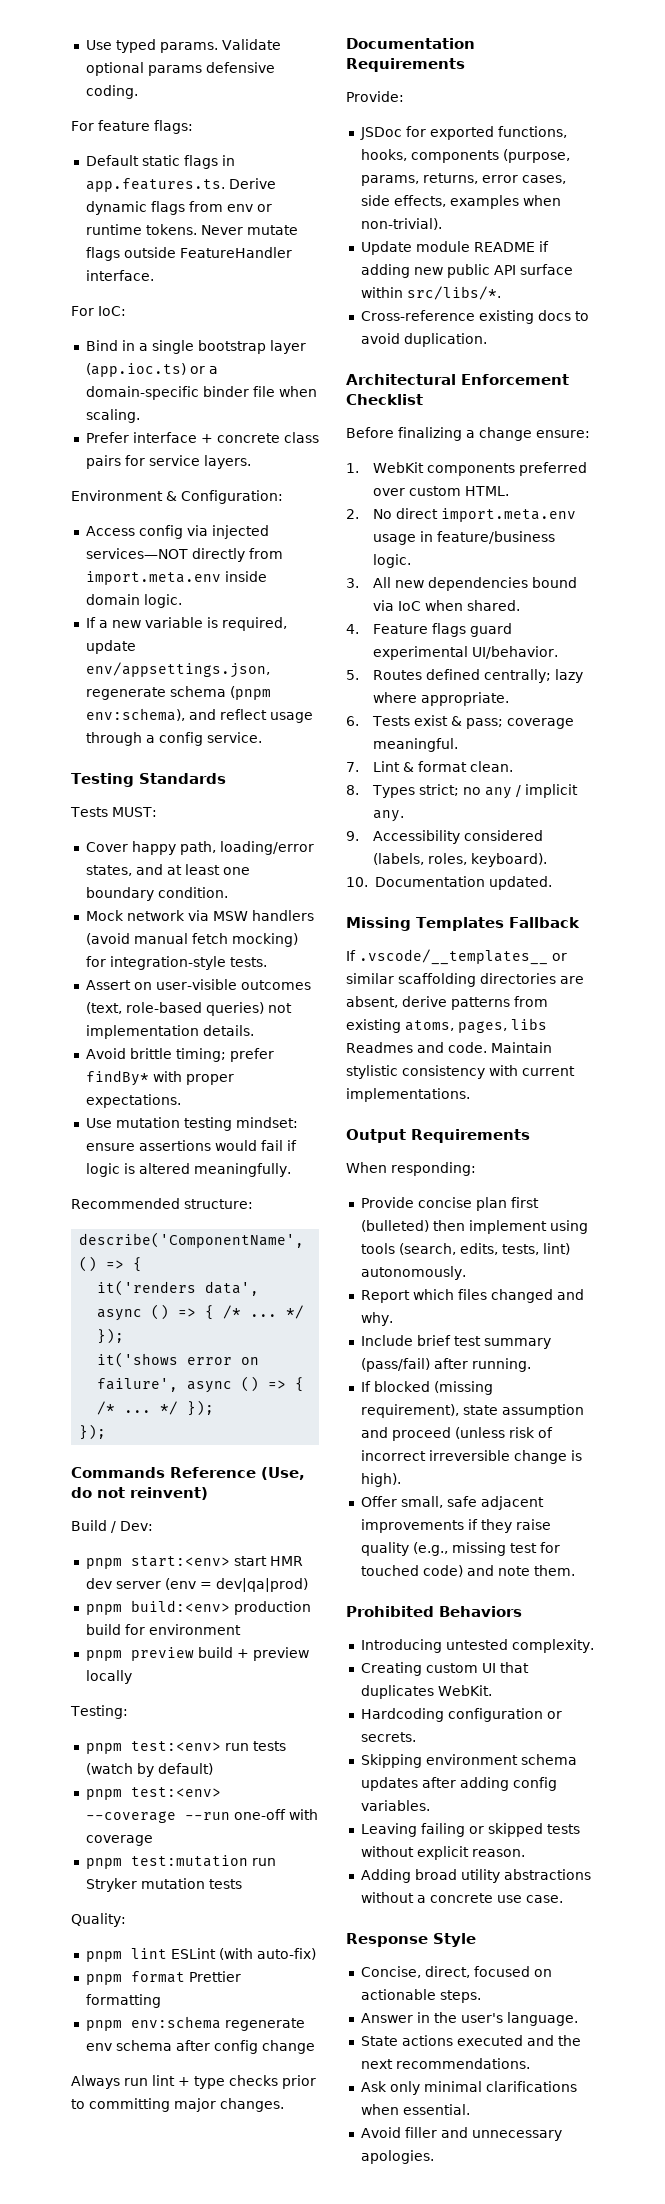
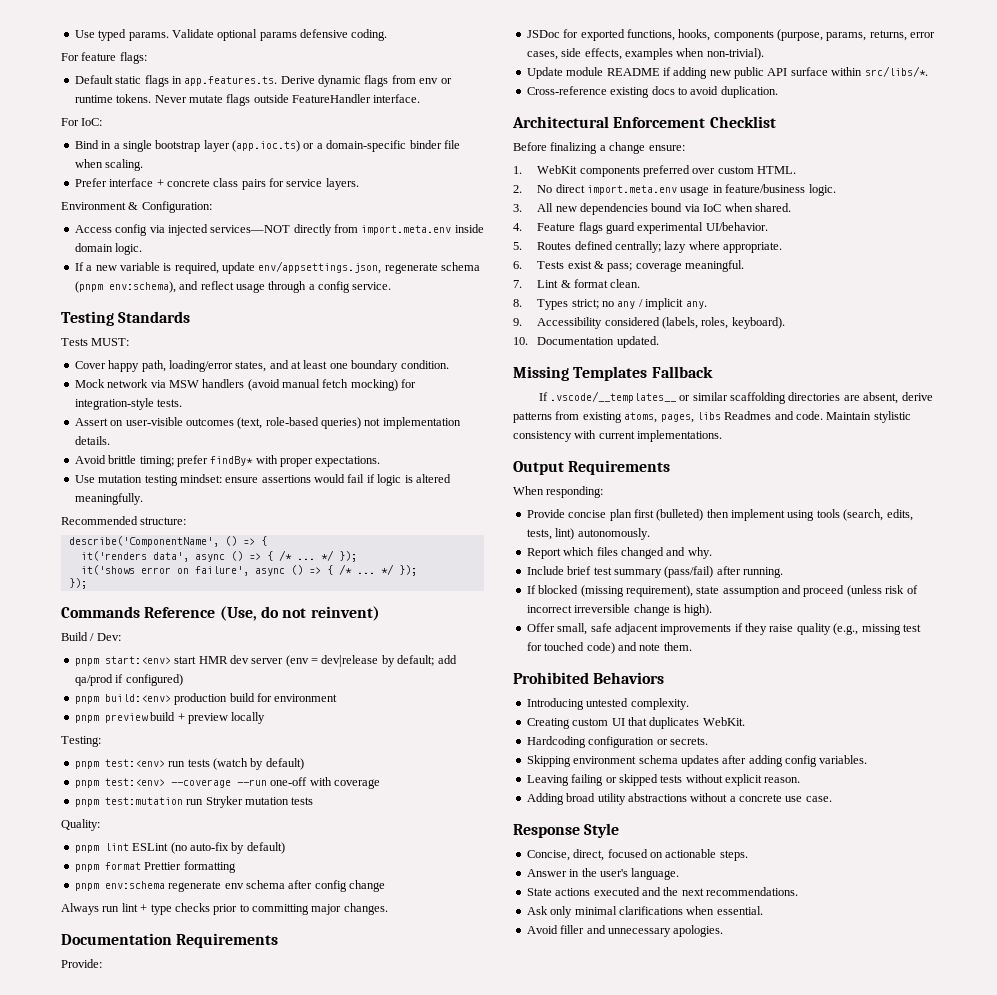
- pnpm start:<env> start HMR dev server (env = dev|qa|prod)
+ pnpm start:<env> start HMR dev server (env = dev|release by default; add qa/prod if configured)
- pnpm lint ESLint (with auto-fix)
+ pnpm lint ESLint (no auto-fix by default)

